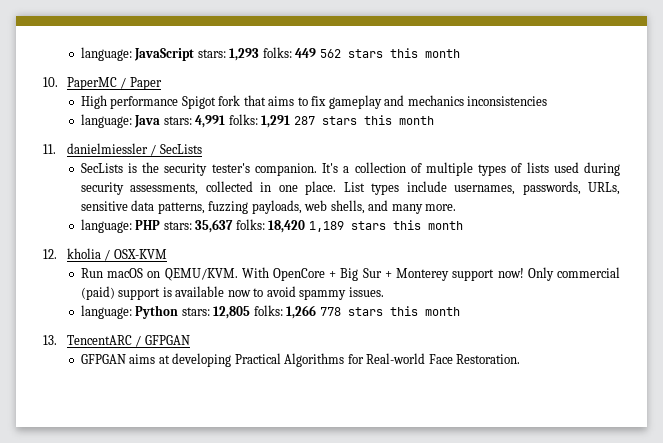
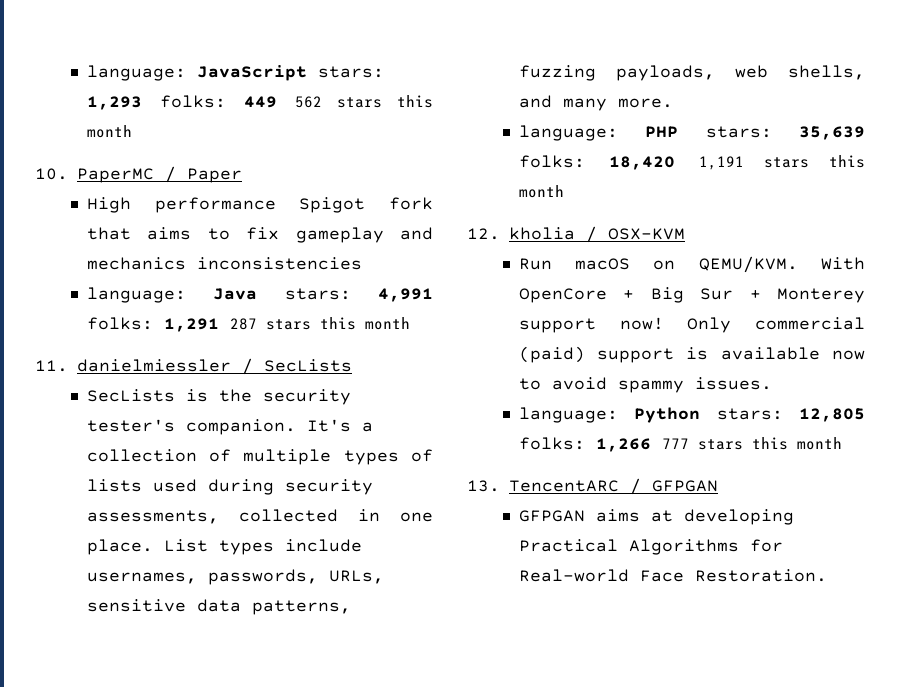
- language: PHP stars: 35,637 folks: 18,420 1,189 stars this month
+ language: PHP stars: 35,639 folks: 18,420 1,191 stars this month
- language: Python stars: 12,805 folks: 1,266 778 stars this month
+ language: Python stars: 12,805 folks: 1,266 777 stars this month

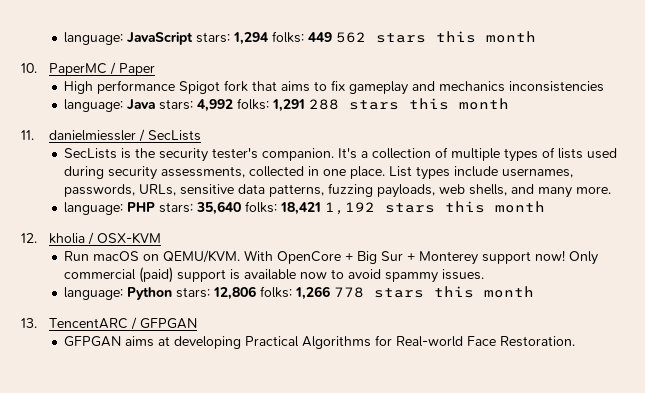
- language: JavaScript stars: 1,293 folks: 449 562 stars this month
+ language: JavaScript stars: 1,294 folks: 449 562 stars this month
- language: Java stars: 4,991 folks: 1,291 287 stars this month
+ language: Java stars: 4,992 folks: 1,291 288 stars this month
- language: PHP stars: 35,639 folks: 18,420 1,191 stars this month
+ language: PHP stars: 35,640 folks: 18,421 1,192 stars this month
- language: Python stars: 12,805 folks: 1,266 777 stars this month
+ language: Python stars: 12,806 folks: 1,266 778 stars this month

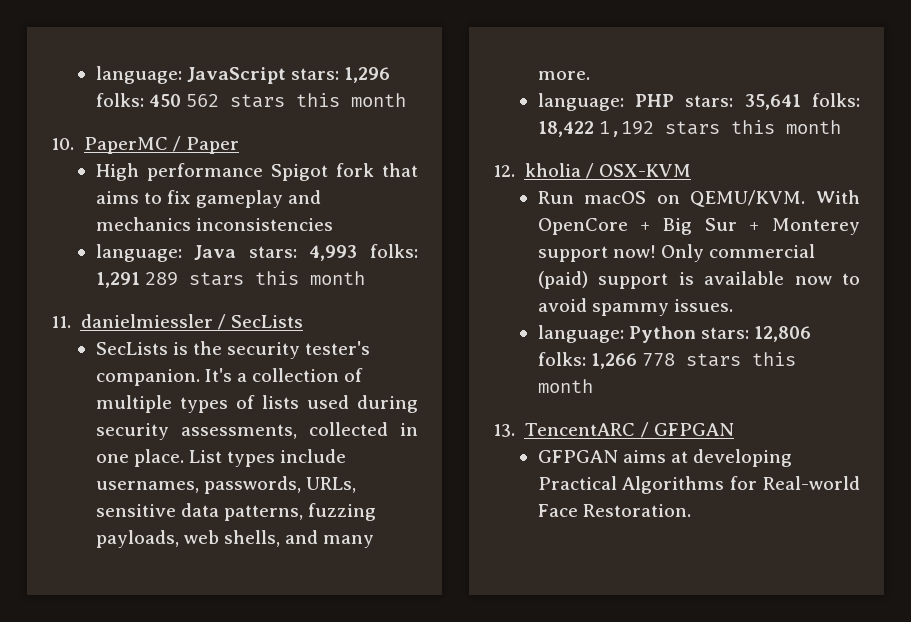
- language: JavaScript stars: 1,294 folks: 449 562 stars this month
+ language: JavaScript stars: 1,296 folks: 450 562 stars this month
- language: Java stars: 4,992 folks: 1,291 288 stars this month
+ language: Java stars: 4,993 folks: 1,291 289 stars this month
- language: PHP stars: 35,640 folks: 18,421 1,192 stars this month
+ language: PHP stars: 35,641 folks: 18,422 1,192 stars this month

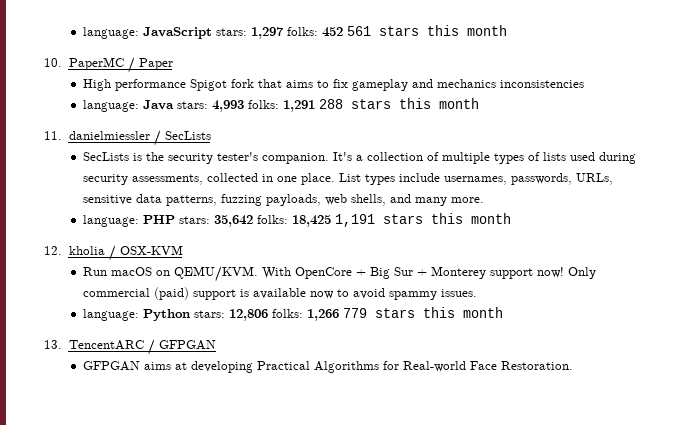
- language: JavaScript stars: 1,296 folks: 450 562 stars this month
+ language: JavaScript stars: 1,297 folks: 452 561 stars this month
- language: Java stars: 4,993 folks: 1,291 289 stars this month
+ language: Java stars: 4,993 folks: 1,291 288 stars this month
- language: PHP stars: 35,641 folks: 18,422 1,192 stars this month
+ language: PHP stars: 35,642 folks: 18,425 1,191 stars this month
- language: Python stars: 12,806 folks: 1,266 778 stars this month
+ language: Python stars: 12,806 folks: 1,266 779 stars this month

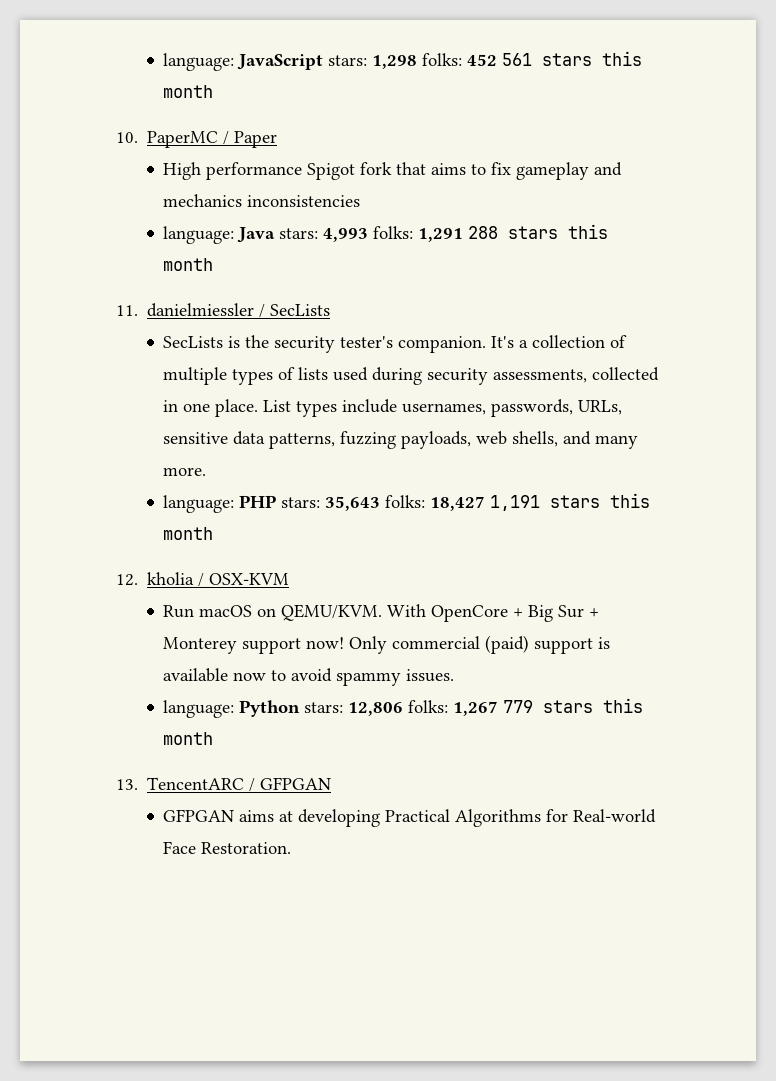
- language: JavaScript stars: 1,297 folks: 452 561 stars this month
+ language: JavaScript stars: 1,298 folks: 452 561 stars this month
- language: PHP stars: 35,642 folks: 18,425 1,191 stars this month
+ language: PHP stars: 35,643 folks: 18,427 1,191 stars this month
- language: Python stars: 12,806 folks: 1,266 779 stars this month
+ language: Python stars: 12,806 folks: 1,267 779 stars this month

